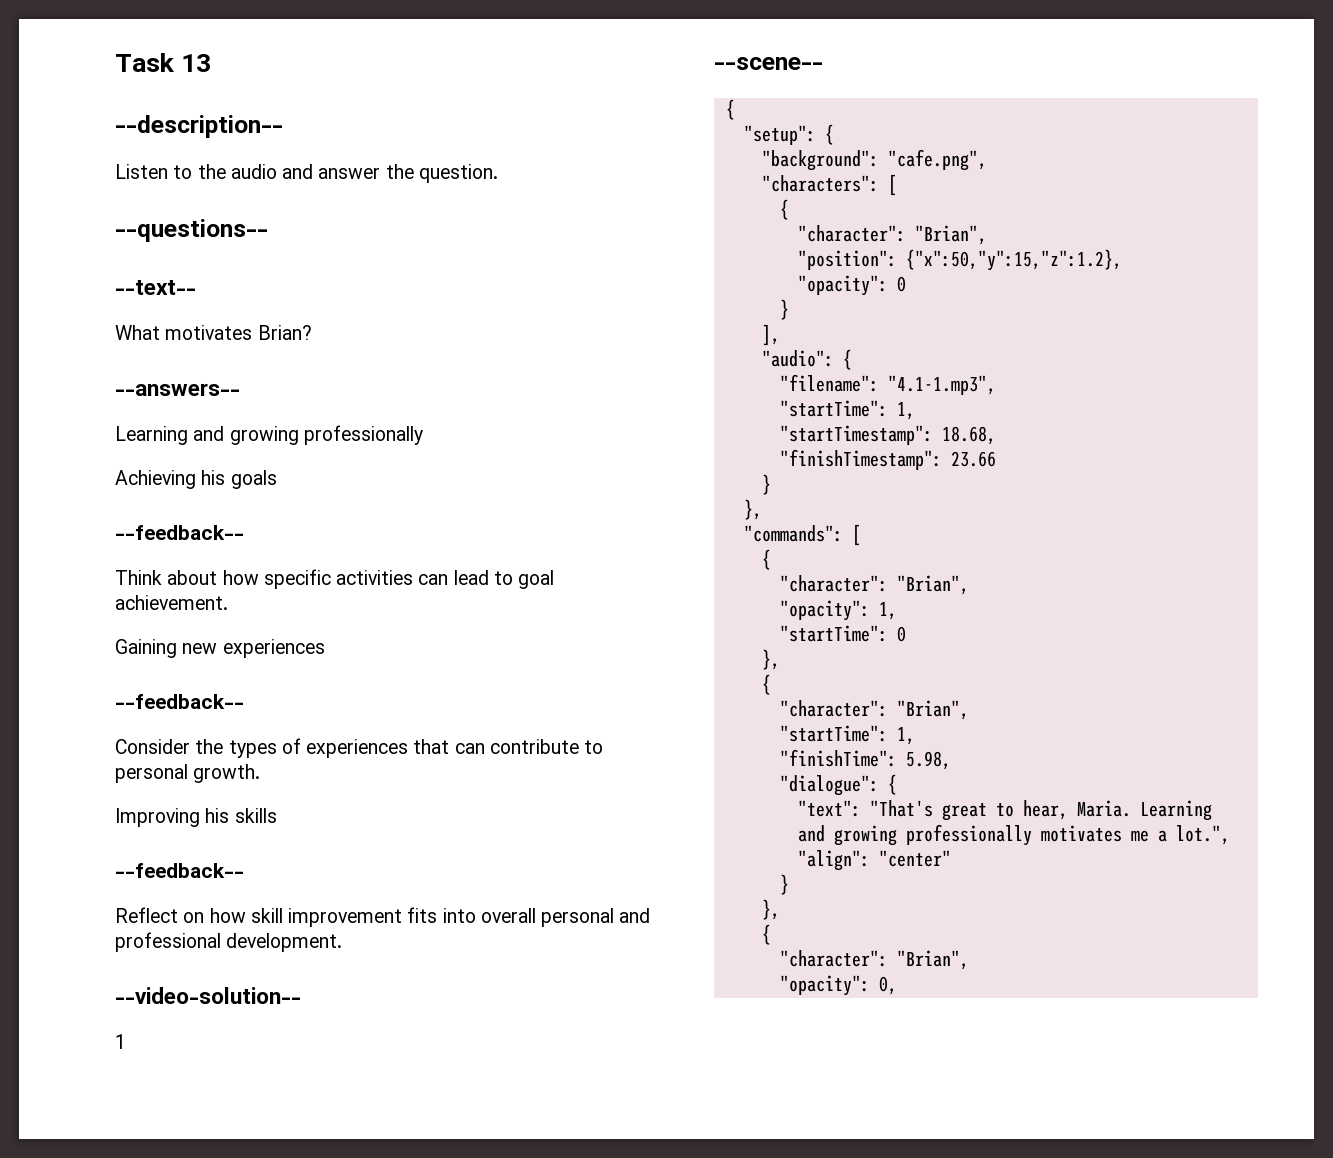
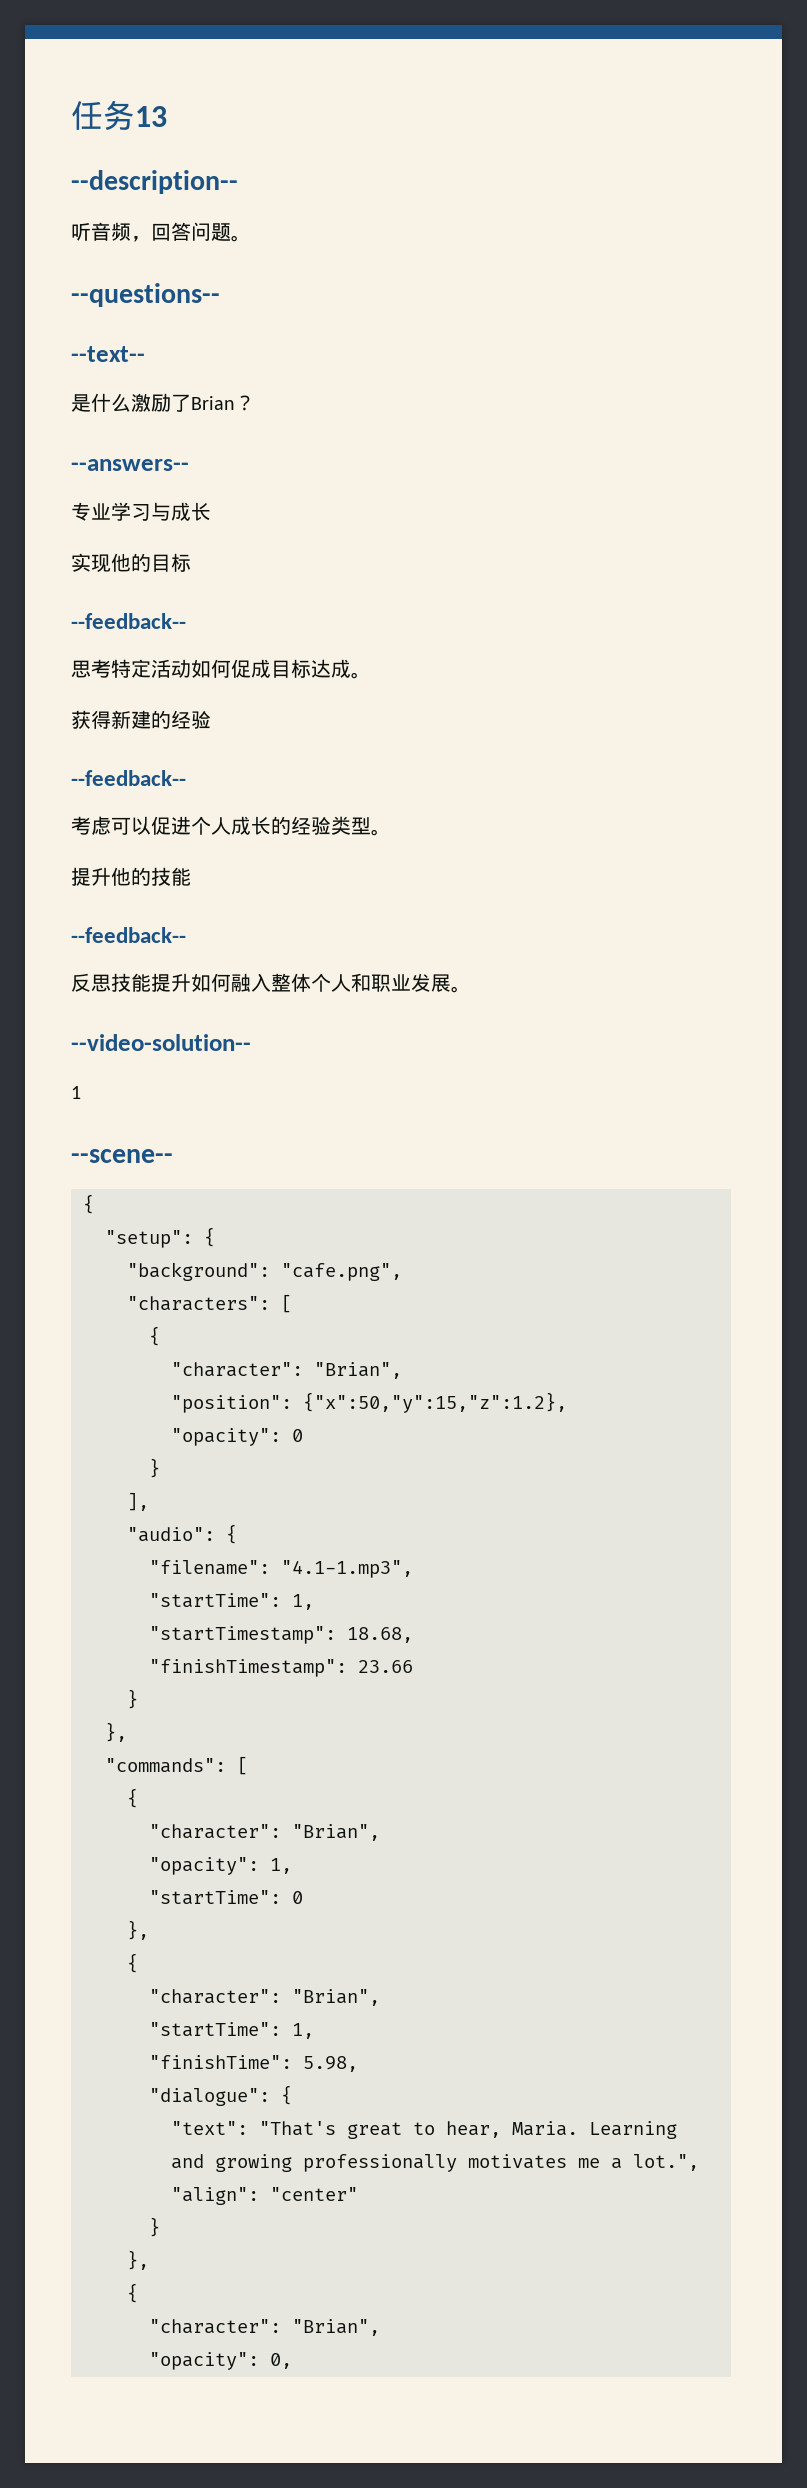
- Task 13
+ 任务13
- Listen to the audio and answer the question.
+ 听音频，回答问题。
  --questions--
  --text--
- What motivates Brian?
+ 是什么激励了Brian？
  --answers--
- Learning and growing professionally
- Achieving his goals
+ 专业学习与成长
+ 实现他的目标
  --feedback--
- Think about how specific activities can lead to goal achievement.
- Gaining new experiences
+ 思考特定活动如何促成目标达成。
+ 获得新建的经验
  --feedback--
- Consider the types of experiences that can contribute to personal growth.
- Improving his skills
+ 考虑可以促进个人成长的经验类型。
+ 提升他的技能
  --feedback--
- Reflect on how skill improvement fits into overall personal and professional development.
+ 反思技能提升如何融入整体个人和职业发展。

